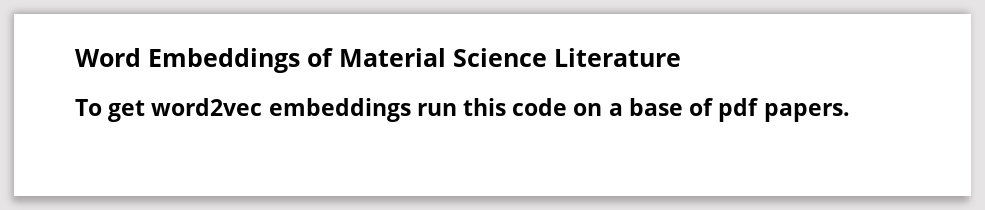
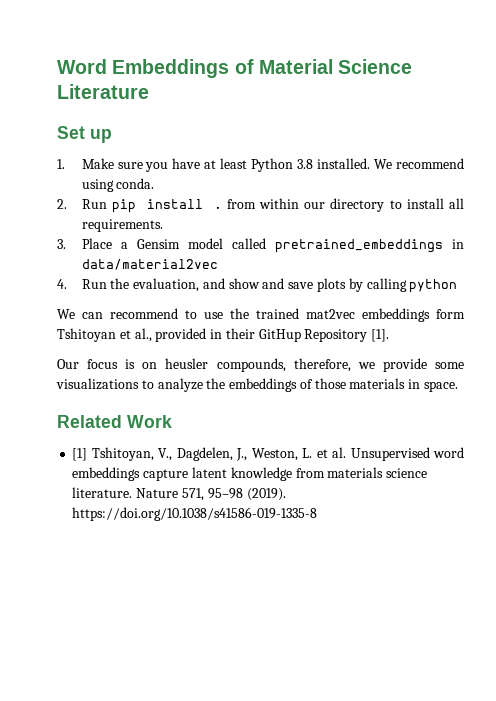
- To get word2vec embeddings run this code on a base of pdf papers.
+ Set up
+ 1. Make sure you have at least Python 3.8 installed. We recommend using conda.
+ 2. Run pip install . from within our directory to install all requirements.
+ 3. Place a Gensim model called pretrained_embeddings in data/material2vec
+ 4. Run the evaluation, and show and save plots by calling python
+ We can recommend to use the trained mat2vec embeddings form Tshitoyan et al., provided in their GitHup Repository [1].
+ Our focus is on heusler compounds, therefore, we provide some visualizations to analyze the embeddings of those materials in space.
+ Related Work
+ [1] Tshitoyan, V., Dagdelen, J., Weston, L. et al. Unsupervised word embeddings capture latent knowledge from materials science literature. Nature 571, 95–98 (2019). https://doi.org/10.1038/s41586-019-1335-8

